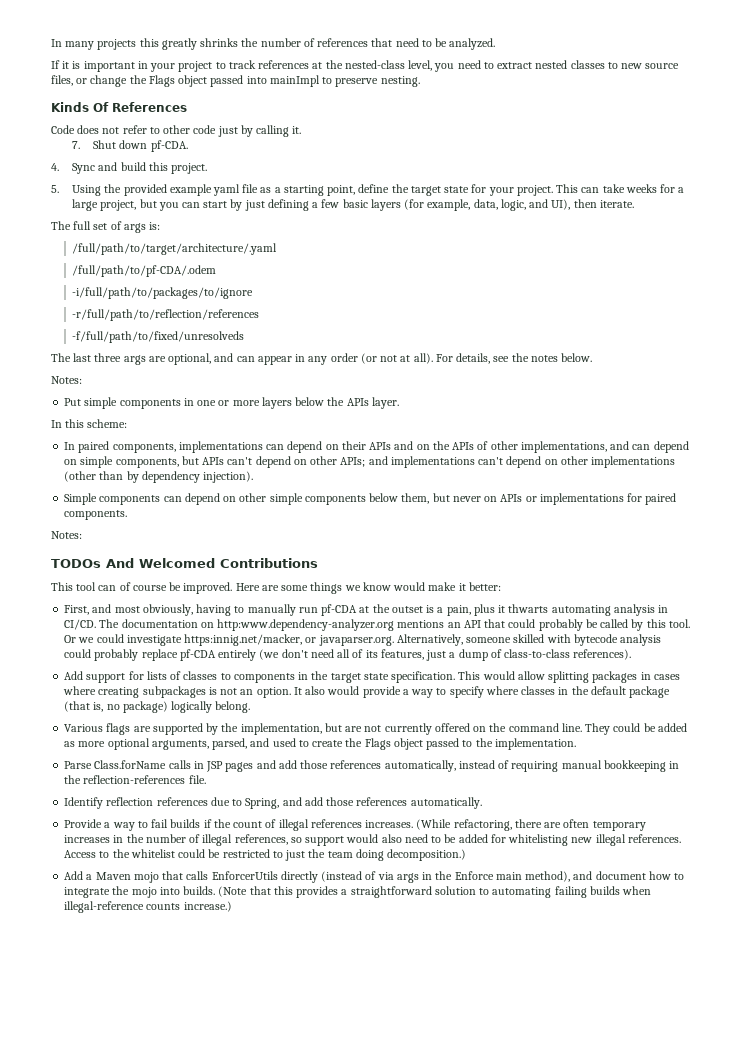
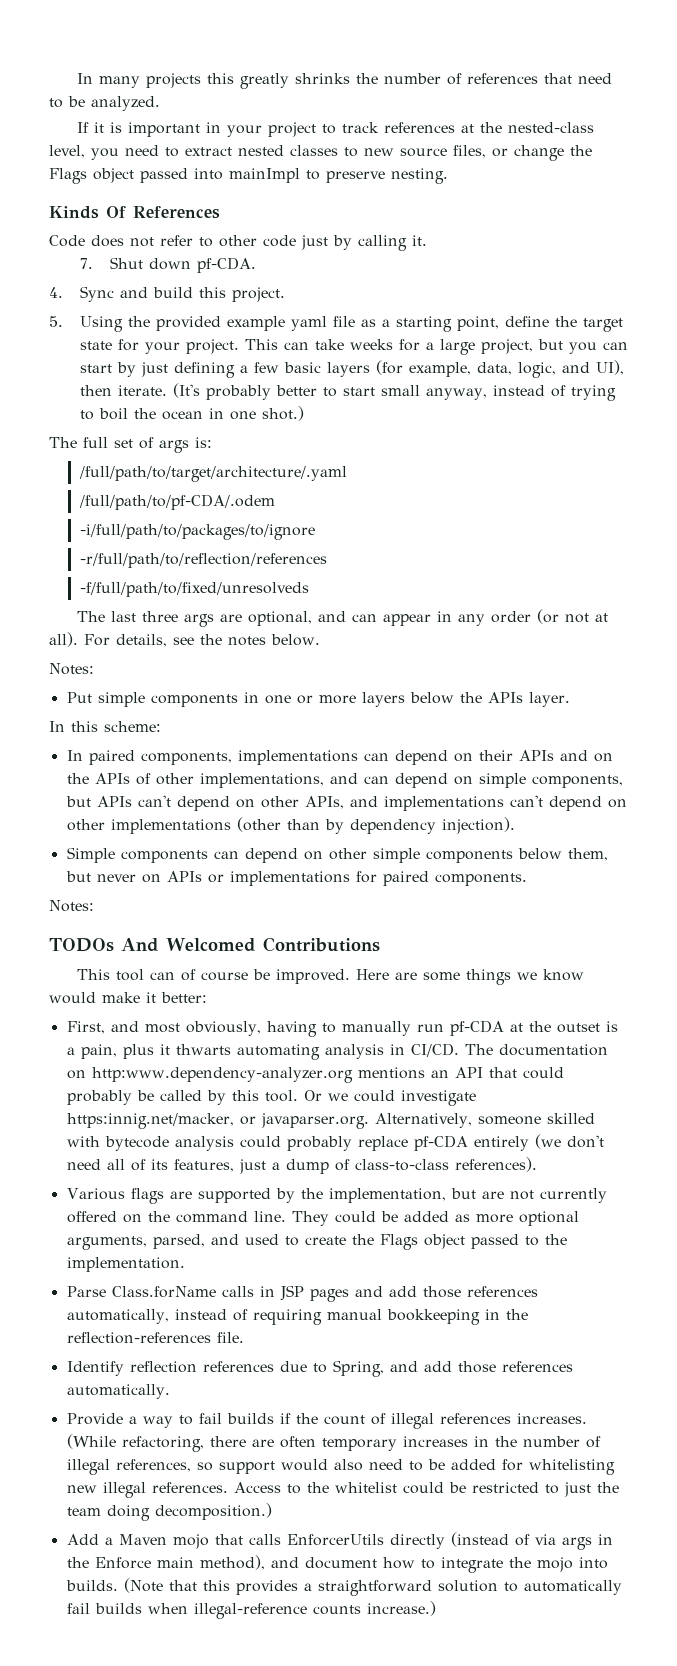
+ (It's probably better to start small anyway, instead of trying to boil the ocean in one shot.)
- In paired components, implementations can depend on their APIs and on the APIs of other implementations, and can depend on simple components, but APIs can't depend on other APIs; and implementations can't depend on other implementations (other than by dependency injection).
+ In paired components, implementations can depend on their APIs and on the APIs of other implementations, and can depend on simple components, but APIs can't depend on other APIs, and implementations can't depend on other implementations (other than by dependency injection).
- Add support for lists of classes to components in the target state specification. This would allow splitting packages in cases where creating subpackages is not an option. It also would provide a way to specify where classes in the default package (that is, no package) logically belong.
- (Note that this provides a straightforward solution to automating failing builds when illegal-reference counts increase.)
+ (Note that this provides a straightforward solution to automatically fail builds when illegal-reference counts increase.)

